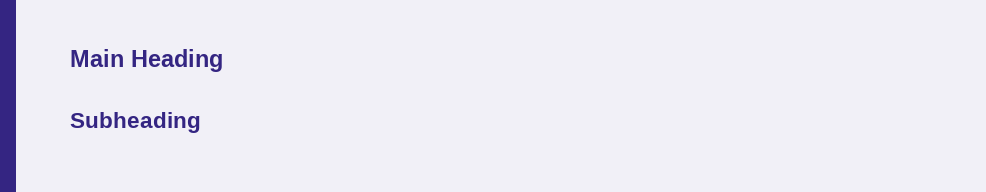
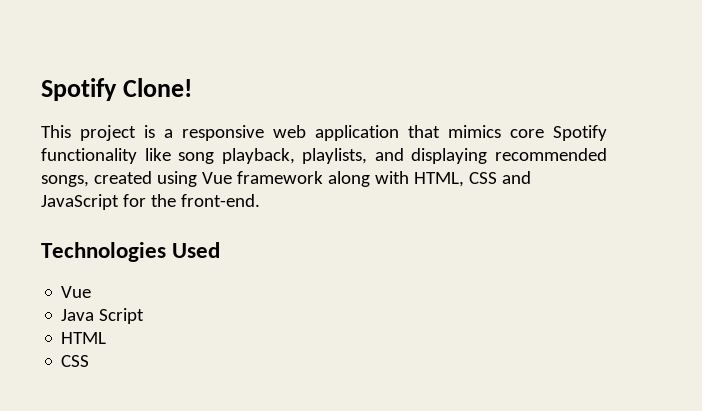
- Main Heading
- Subheading
+ Spotify Clone!
+ This project is a responsive web application that mimics core Spotify functionality like song playback, playlists, and displaying recommended songs, created using Vue framework along with HTML, CSS and JavaScript for the front-end.
+ Technologies Used
+ Vue
+ Java Script
+ HTML
+ CSS

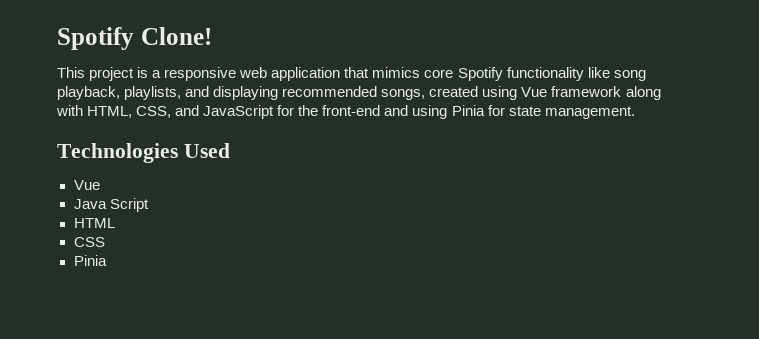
- This project is a responsive web application that mimics core Spotify functionality like song playback, playlists, and displaying recommended songs, created using Vue framework along with HTML, CSS and JavaScript for the front-end.
+ This project is a responsive web application that mimics core Spotify functionality like song playback, playlists, and displaying recommended songs, created using Vue framework along with HTML, CSS, and JavaScript for the front-end and using Pinia for state management.
  HTML
  CSS
+ Pinia

